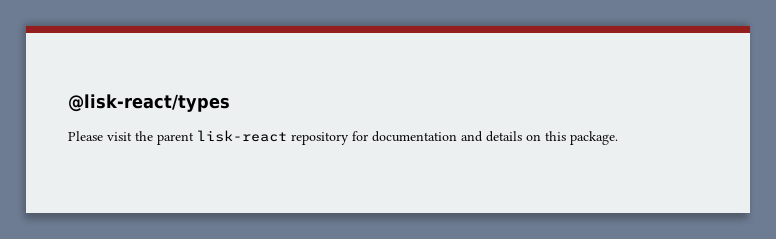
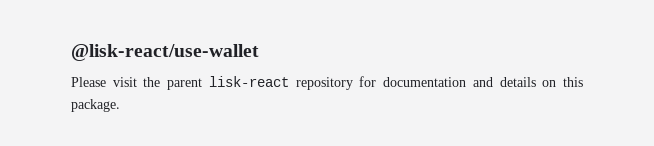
- @lisk-react/types
+ @lisk-react/use-wallet

